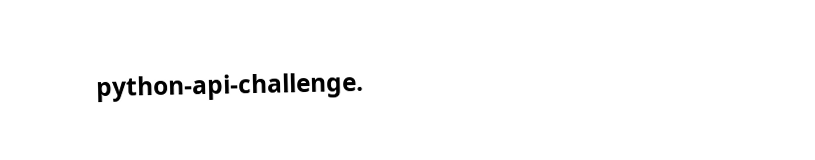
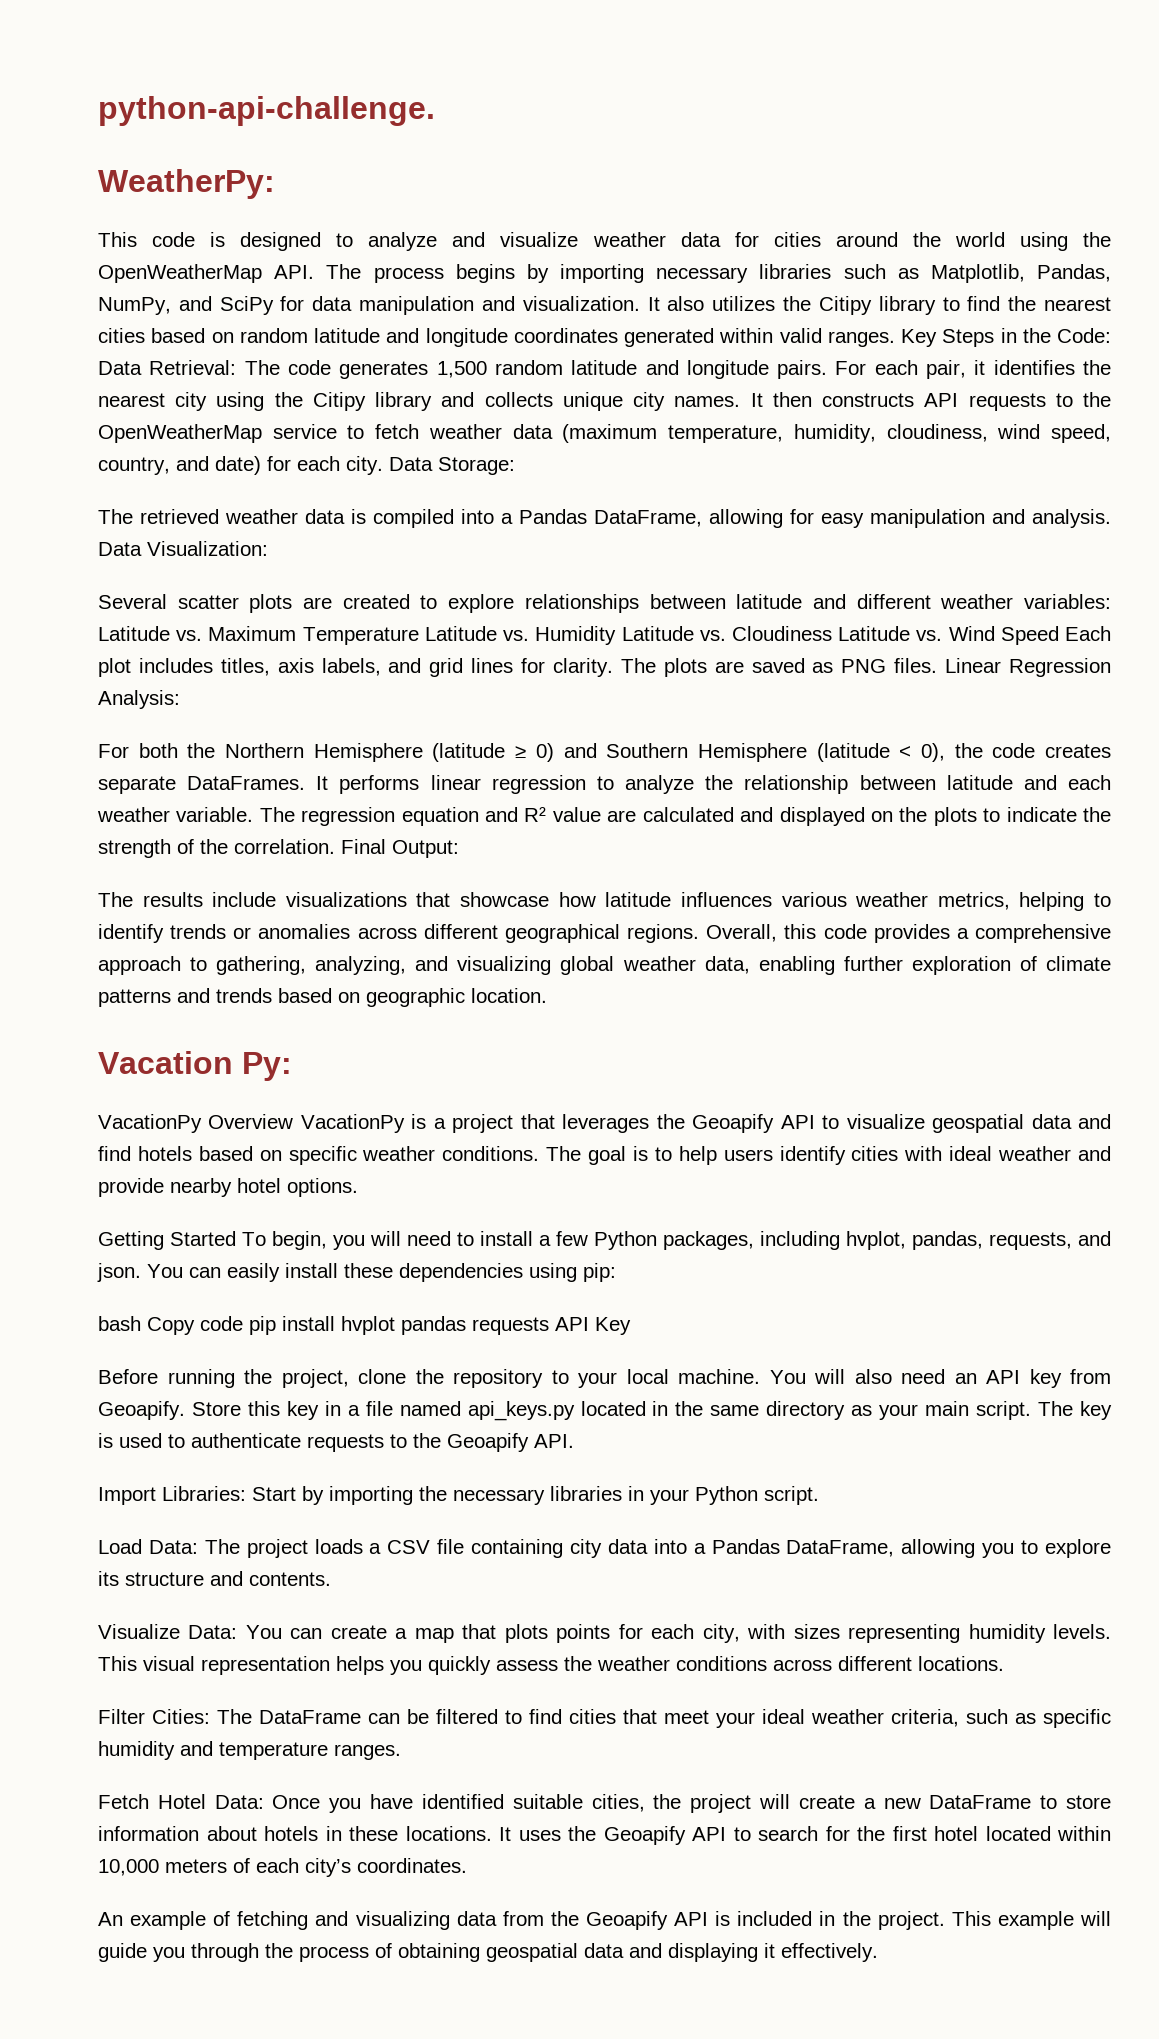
+ WeatherPy:
+ This code is designed to analyze and visualize weather data for cities around the world using the OpenWeatherMap API. The process begins by importing necessary libraries such as Matplotlib, Pandas, NumPy, and SciPy for data manipulation and visualization. It also utilizes the Citipy library to find the nearest cities based on random latitude and longitude coordinates generated within valid ranges. Key Steps in the Code: Data Retrieval: The code generates 1,500 random latitude and longitude pairs. For each pair, it identifies the nearest city using the Citipy library and collects unique city names. It then constructs API requests to the OpenWeatherMap service to fetch weather data (maximum temperature, humidity, cloudiness, wind speed, country, and date) for each city. Data Storage:
+ The retrieved weather data is compiled into a Pandas DataFrame, allowing for easy manipulation and analysis. Data Visualization:
+ Several scatter plots are created to explore relationships between latitude and different weather variables: Latitude vs. Maximum Temperature Latitude vs. Humidity Latitude vs. Cloudiness Latitude vs. Wind Speed Each plot includes titles, axis labels, and grid lines for clarity. The plots are saved as PNG files. Linear Regression Analysis:
+ For both the Northern Hemisphere (latitude ≥ 0) and Southern Hemisphere (latitude < 0), the code creates separate DataFrames. It performs linear regression to analyze the relationship between latitude and each weather variable. The regression equation and R² value are calculated and displayed on the plots to indicate the strength of the correlation. Final Output:
+ The results include visualizations that showcase how latitude influences various weather metrics, helping to identify trends or anomalies across different geographical regions. Overall, this code provides a comprehensive approach to gathering, analyzing, and visualizing global weather data, enabling further exploration of climate patterns and trends based on geographic location.
+ Vacation Py:
+ VacationPy Overview VacationPy is a project that leverages the Geoapify API to visualize geospatial data and find hotels based on specific weather conditions. The goal is to help users identify cities with ideal weather and provide nearby hotel options.
+ Getting Started To begin, you will need to install a few Python packages, including hvplot, pandas, requests, and json. You can easily install these dependencies using pip:
+ bash Copy code pip install hvplot pandas requests API Key
+ Before running the project, clone the repository to your local machine. You will also need an API key from Geoapify. Store this key in a file named api_keys.py located in the same directory as your main script. The key is used to authenticate requests to the Geoapify API.
+ Import Libraries: Start by importing the necessary libraries in your Python script.
+ Load Data: The project loads a CSV file containing city data into a Pandas DataFrame, allowing you to explore its structure and contents.
+ Visualize Data: You can create a map that plots points for each city, with sizes representing humidity levels. This visual representation helps you quickly assess the weather conditions across different locations.
+ Filter Cities: The DataFrame can be filtered to find cities that meet your ideal weather criteria, such as specific humidity and temperature ranges.
+ Fetch Hotel Data: Once you have identified suitable cities, the project will create a new DataFrame to store information about hotels in these locations. It uses the Geoapify API to search for the first hotel located within 10,000 meters of each city’s coordinates.
+ An example of fetching and visualizing data from the Geoapify API is included in the project. This example will guide you through the process of obtaining geospatial data and displaying it effectively.

